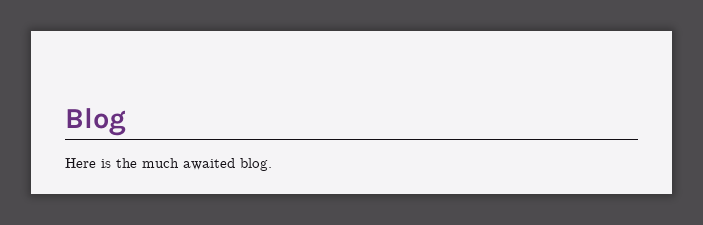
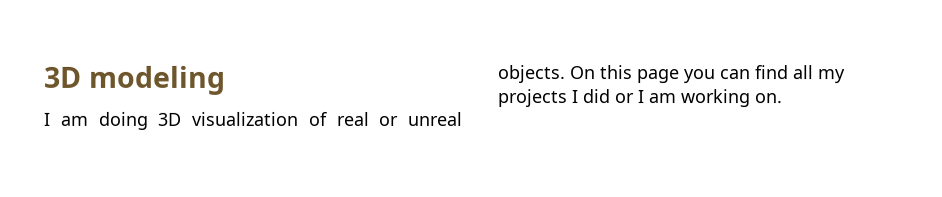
- Blog
- Here is the much awaited blog.
+ 3D modeling
+ I am doing 3D visualization of real or unreal objects. On this page you can find all my projects I did or I am working on.

